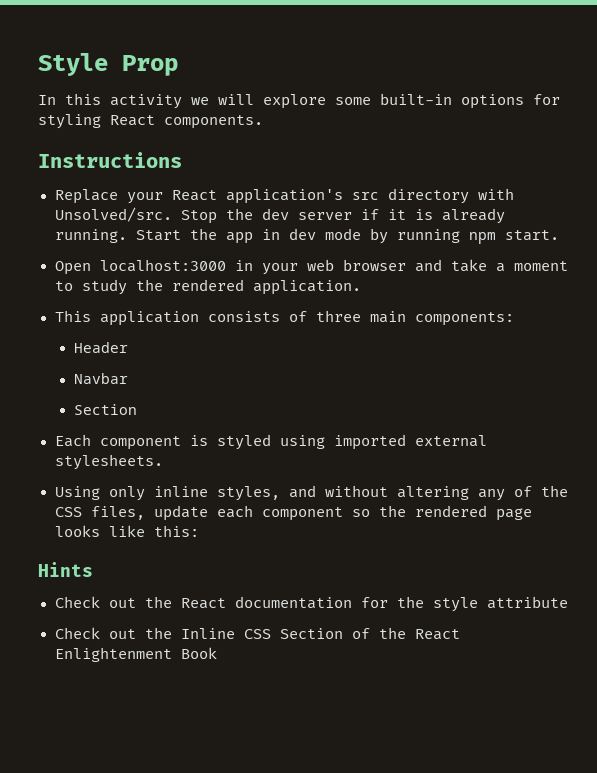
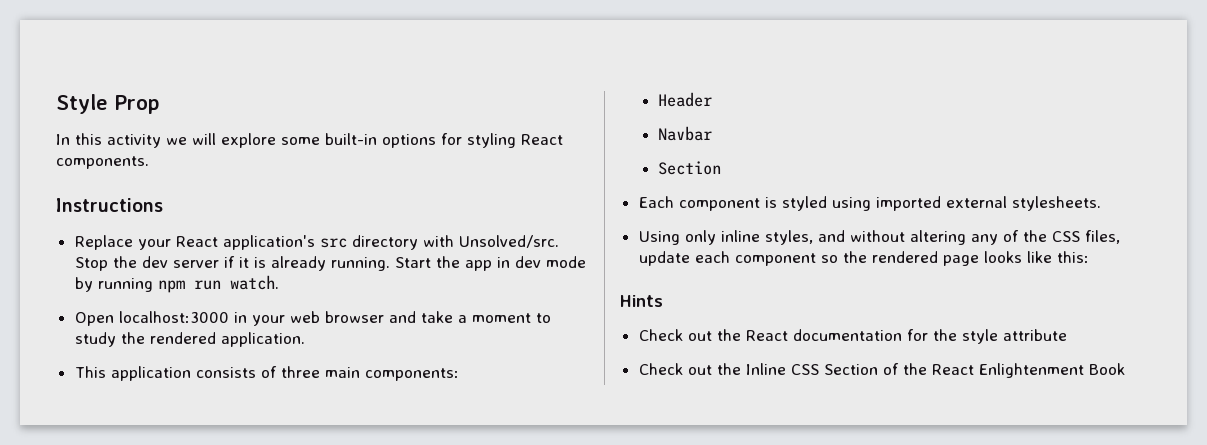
- Start the app in dev mode by running npm start.
+ Start the app in dev mode by running npm run watch.

